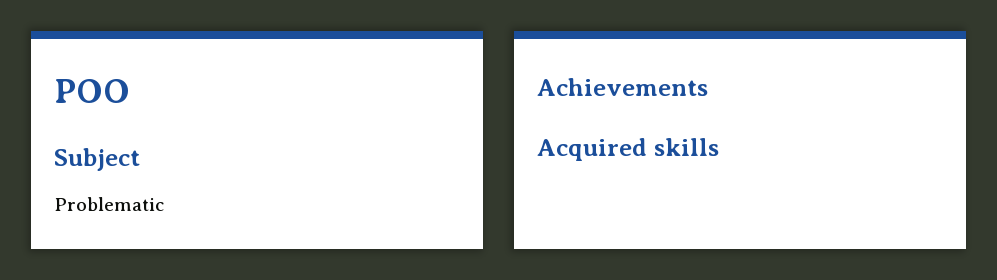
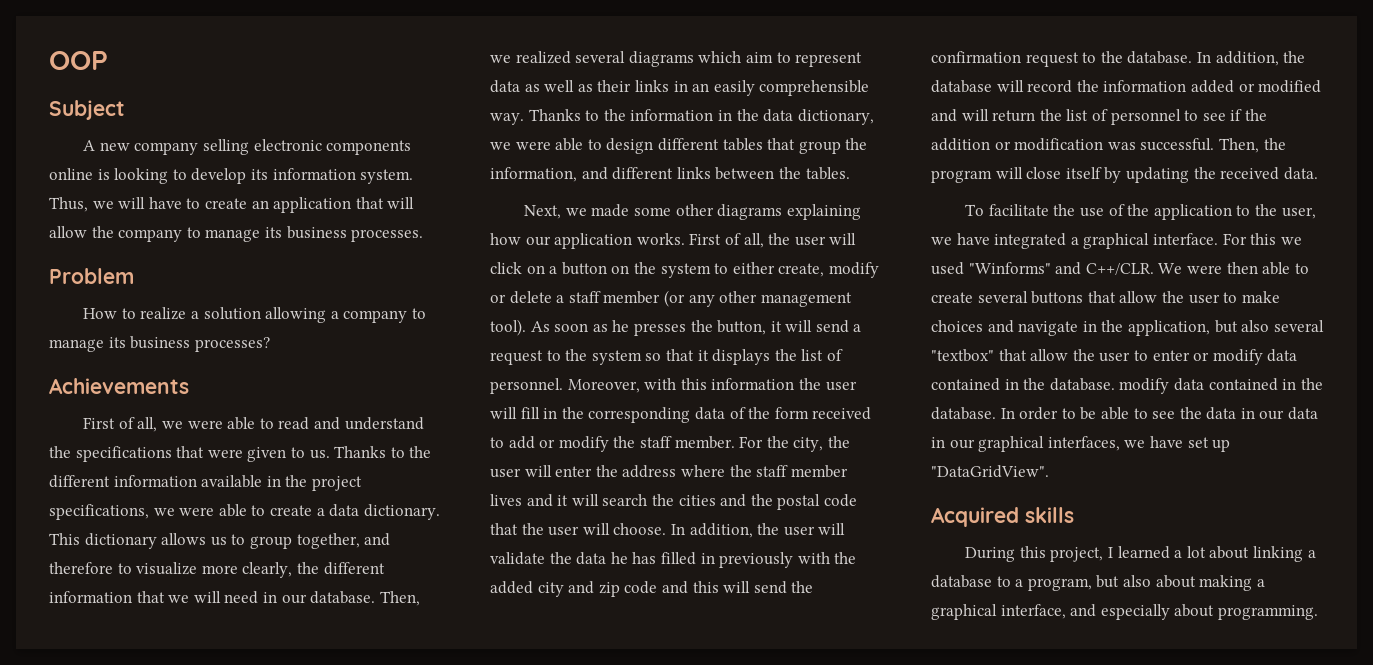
- POO
+ OOP
- Problematic
+ A new company selling electronic components online is looking to develop its information system. Thus, we will have to create an application that will allow the company to manage its business processes.
+ Problem
+ How to realize a solution allowing a company to manage its business processes?
  Achievements
+ First of all, we were able to read and understand the specifications that were given to us. Thanks to the different information available in the project specifications, we were able to create a data dictionary. This dictionary allows us to group together, and therefore to visualize more clearly, the different information that we will need in our database. Then, we realized several diagrams which aim to represent data as well as their links in an easily comprehensible way. Thanks to the information in the data dictionary, we were able to design different tables that group the information, and different links between the tables.
+ Next, we made some other diagrams explaining how our application works. First of all, the user will click on a button on the system to either create, modify or delete a staff member (or any other management tool). As soon as he presses the button, it will send a request to the system so that it displays the list of personnel. Moreover, with this information the user will fill in the corresponding data of the form received to add or modify the staff member. For the city, the user will enter the address where the staff member lives and it will search the cities and the postal code that the user will choose. In addition, the user will validate the data he has filled in previously with the added city and zip code and this will send the confirmation request to the database. In addition, the database will record the information added or modified and will return the list of personnel to see if the addition or modification was successful. Then, the program will close itself by updating the received data.
+ To facilitate the use of the application to the user, we have integrated a graphical interface. For this we used "Winforms" and C++/CLR. We were then able to create several buttons that allow the user to make choices and navigate in the application, but also several "textbox" that allow the user to enter or modify data contained in the database. modify data contained in the database. In order to be able to see the data in our data in our graphical interfaces, we have set up "DataGridView".
  Acquired skills
+ During this project, I learned a lot about linking a database to a program, but also about making a graphical interface, and especially about programming.

